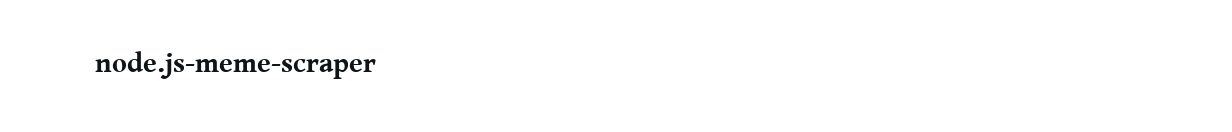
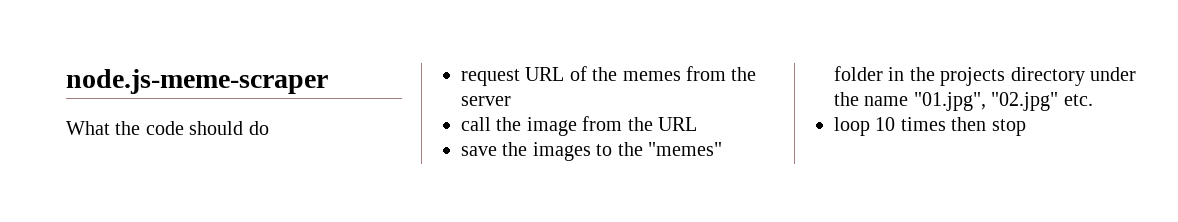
+ What the code should do
+ request URL of the memes from the server
+ call the image from the URL
+ save the images to the "memes" folder in the projects directory under the name "01.jpg", "02.jpg" etc.
+ loop 10 times then stop

